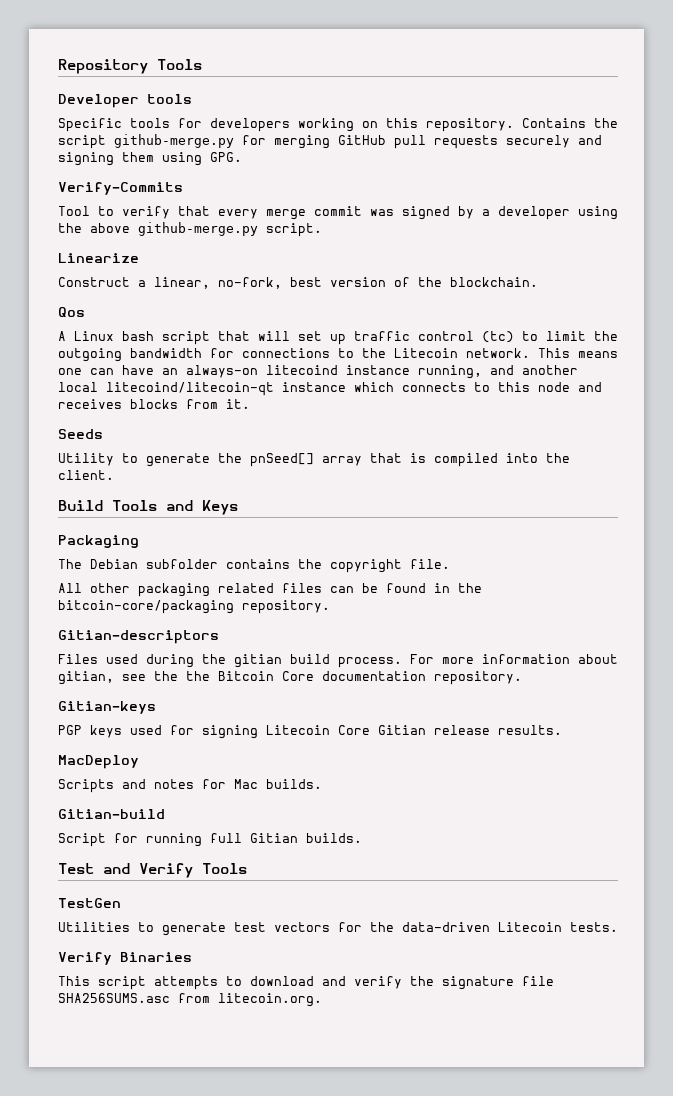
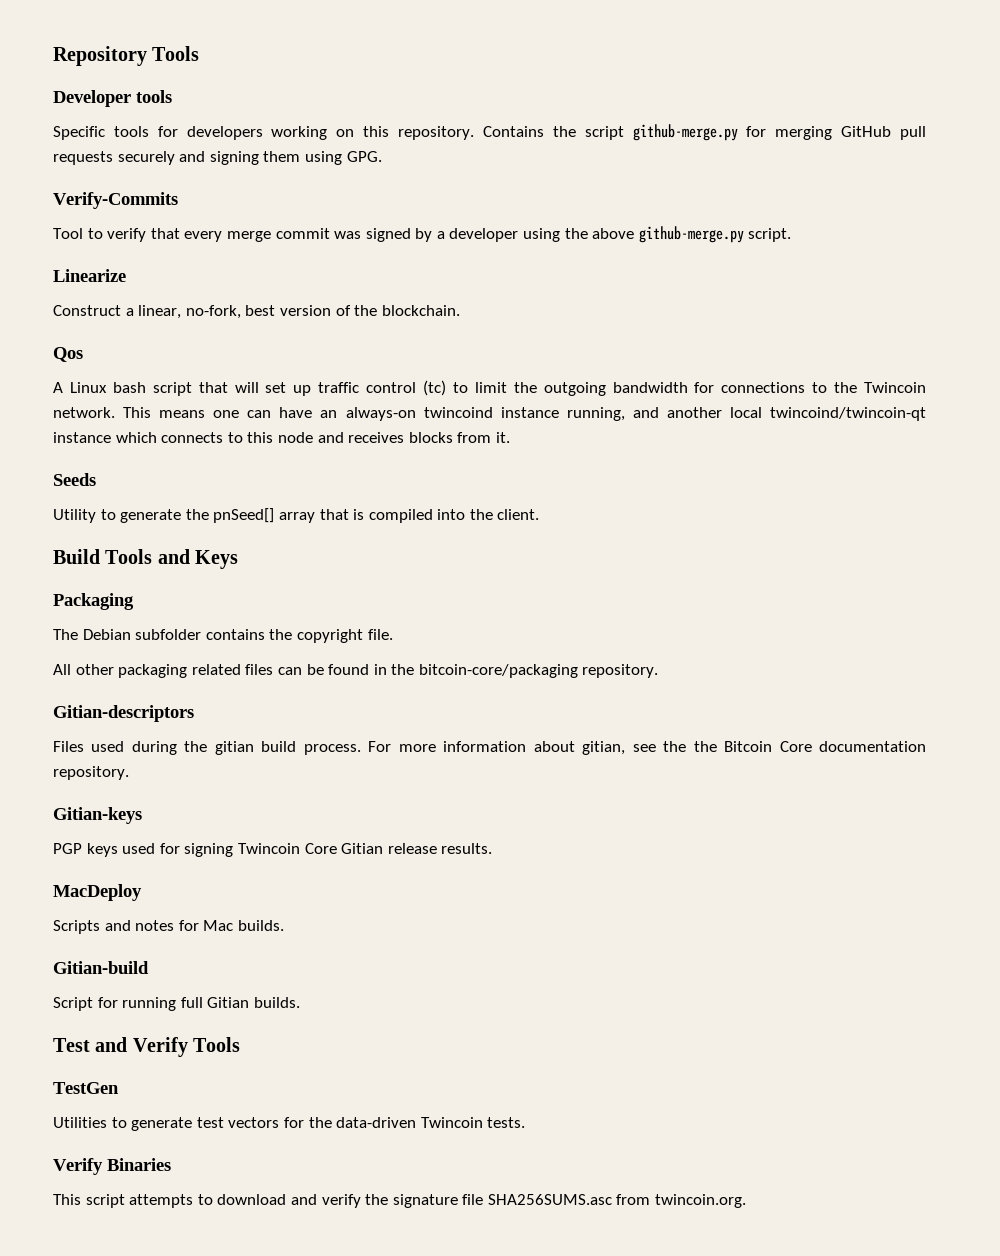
- A Linux bash script that will set up traffic control (tc) to limit the outgoing bandwidth for connections to the Litecoin network.
+ A Linux bash script that will set up traffic control (tc) to limit the outgoing bandwidth for connections to the Twincoin network.
- This means one can have an always-on litecoind instance running, and another local litecoind/litecoin-qt instance which connects to this node and receives blocks from it.
+ This means one can have an always-on twincoind instance running, and another local twincoind/twincoin-qt instance which connects to this node and receives blocks from it.
- PGP keys used for signing Litecoin Core Gitian release results.
+ PGP keys used for signing Twincoin Core Gitian release results.
- Utilities to generate test vectors for the data-driven Litecoin tests.
+ Utilities to generate test vectors for the data-driven Twincoin tests.
- This script attempts to download and verify the signature file SHA256SUMS.asc from litecoin.org.
+ This script attempts to download and verify the signature file SHA256SUMS.asc from twincoin.org.

